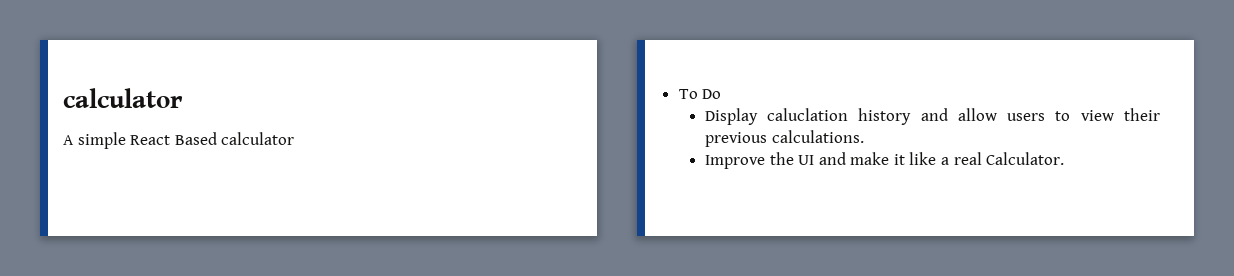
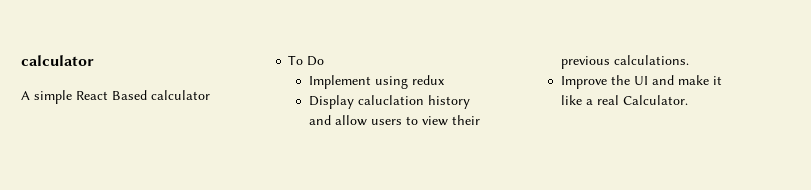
+ Implement using redux

